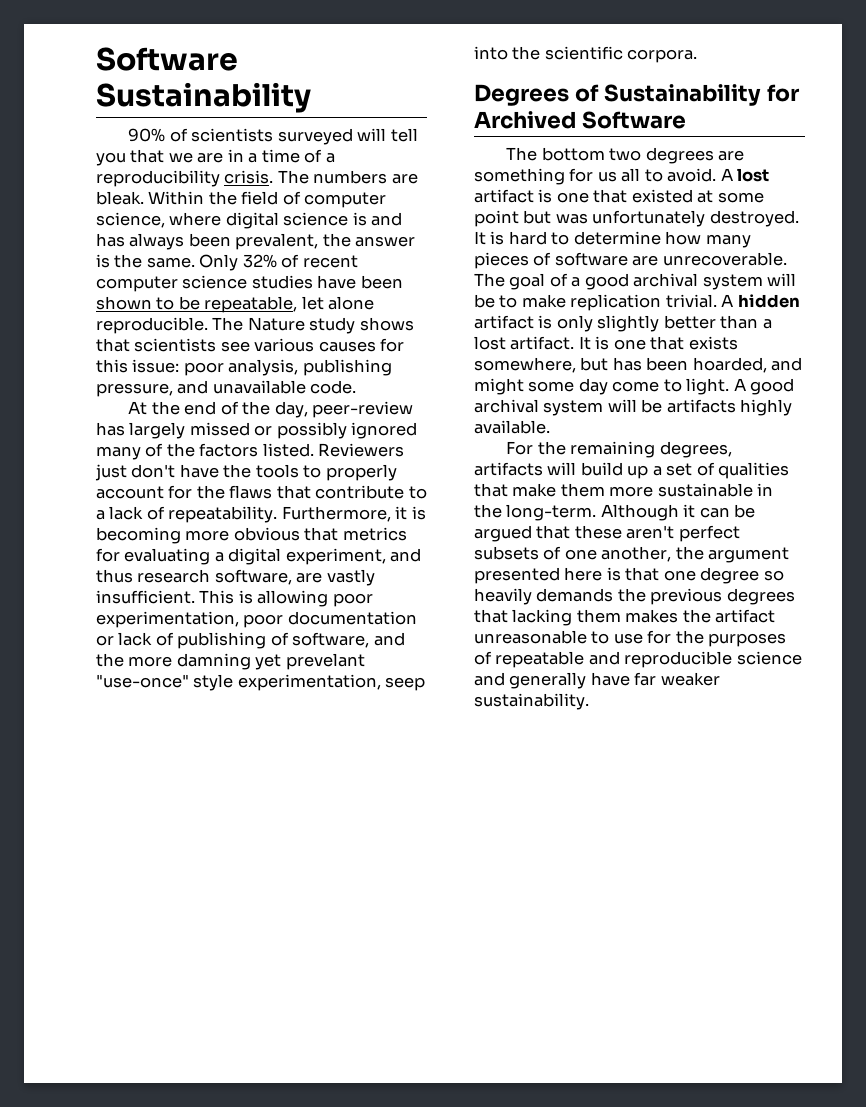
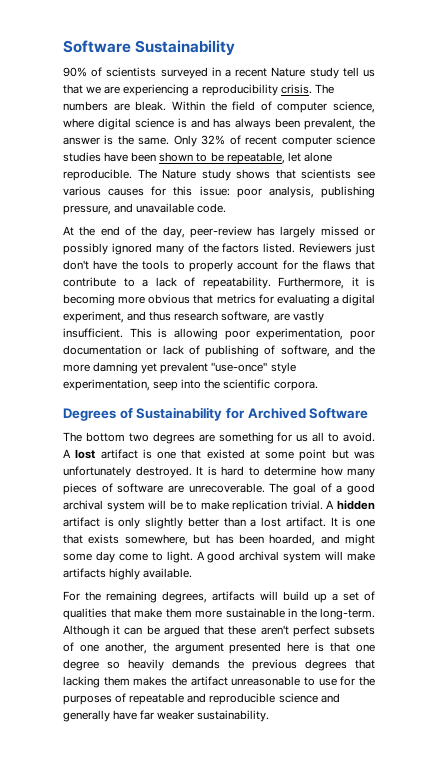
- 90% of scientists surveyed will tell you that we are in a time of a reproducibility crisis.
+ 90% of scientists surveyed in a recent Nature study tell us that we are experiencing a reproducibility crisis.
- This is allowing poor experimentation, poor documentation or lack of publishing of software, and the more damning yet prevelant "use-once" style experimentation, seep into the scientific corpora.
+ This is allowing poor experimentation, poor documentation or lack of publishing of software, and the more damning yet prevalent "use-once" style experimentation, seep into the scientific corpora.
- A good archival system will be artifacts highly available.
+ A good archival system will make artifacts highly available.

